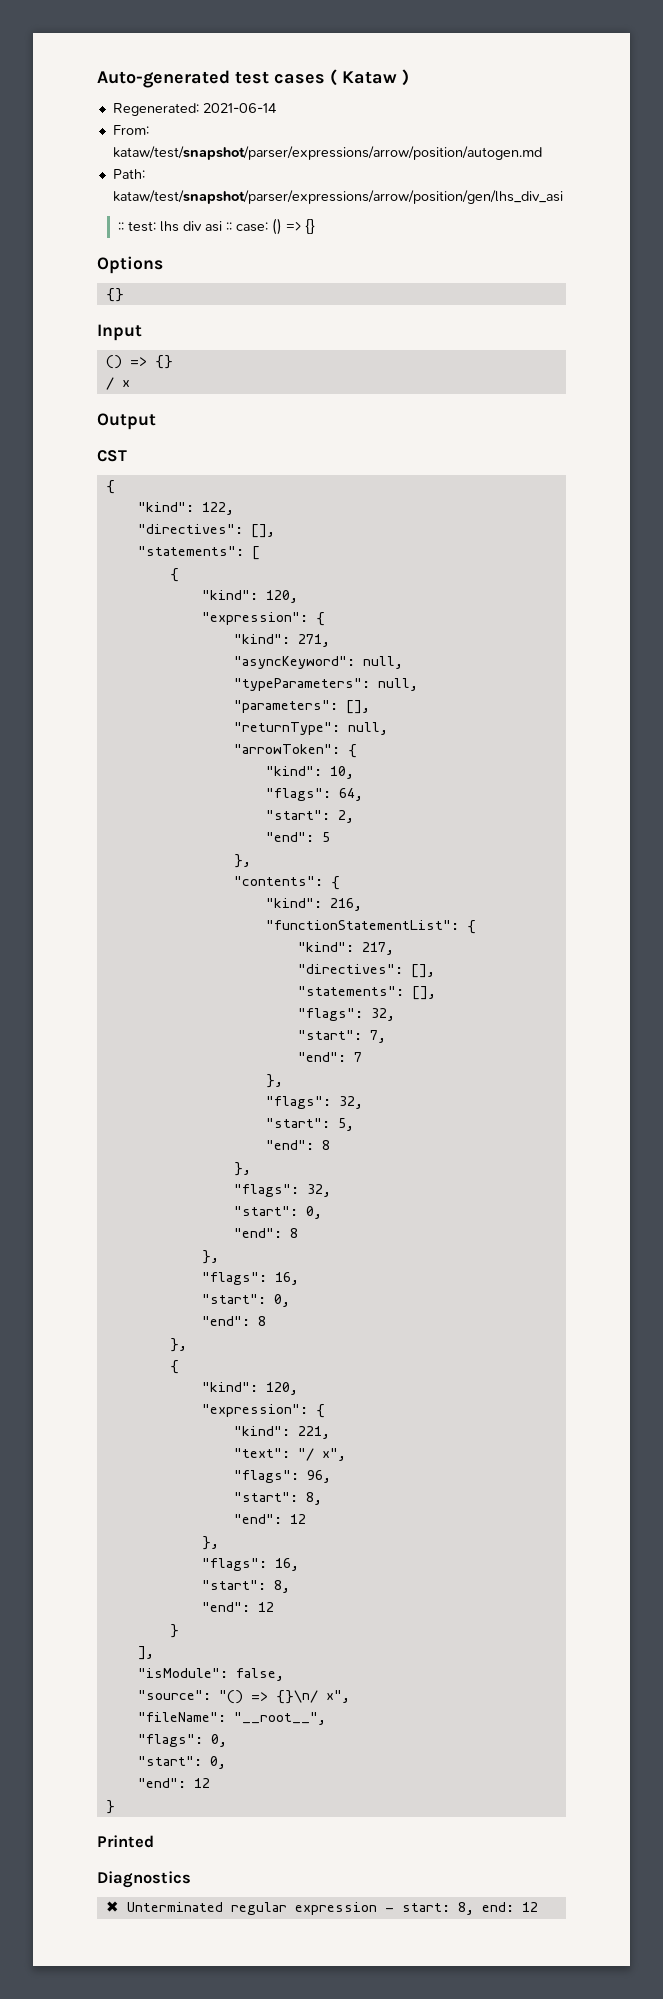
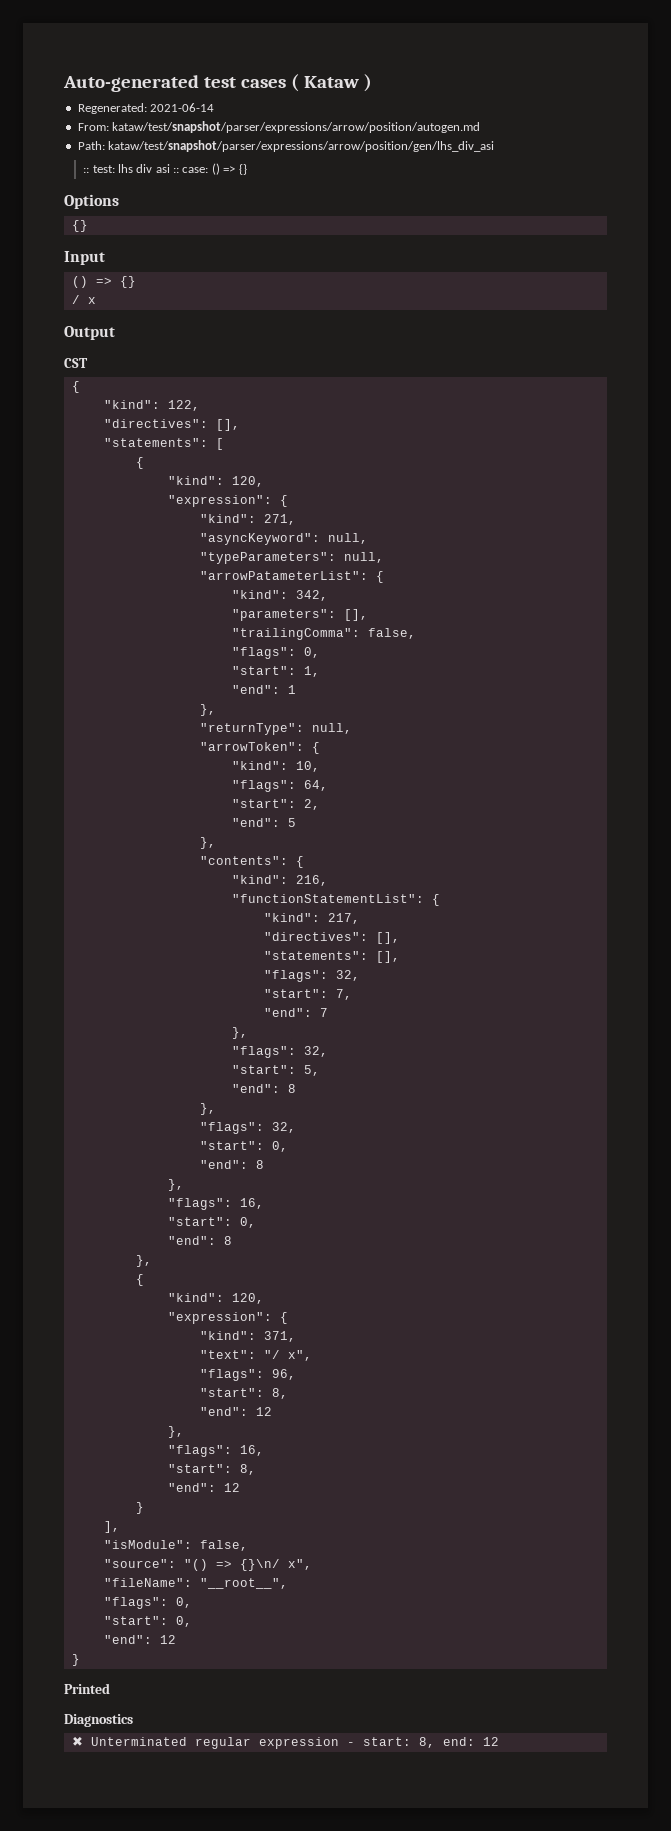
+ "arrowPatameterList": {
+ "kind": 342,
  "parameters": [],
+ "trailingComma": false,
+ "flags": 0,
+ "start": 1,
+ "end": 1
+ },
- "kind": 221,
+ "kind": 371,

